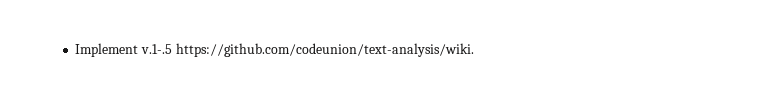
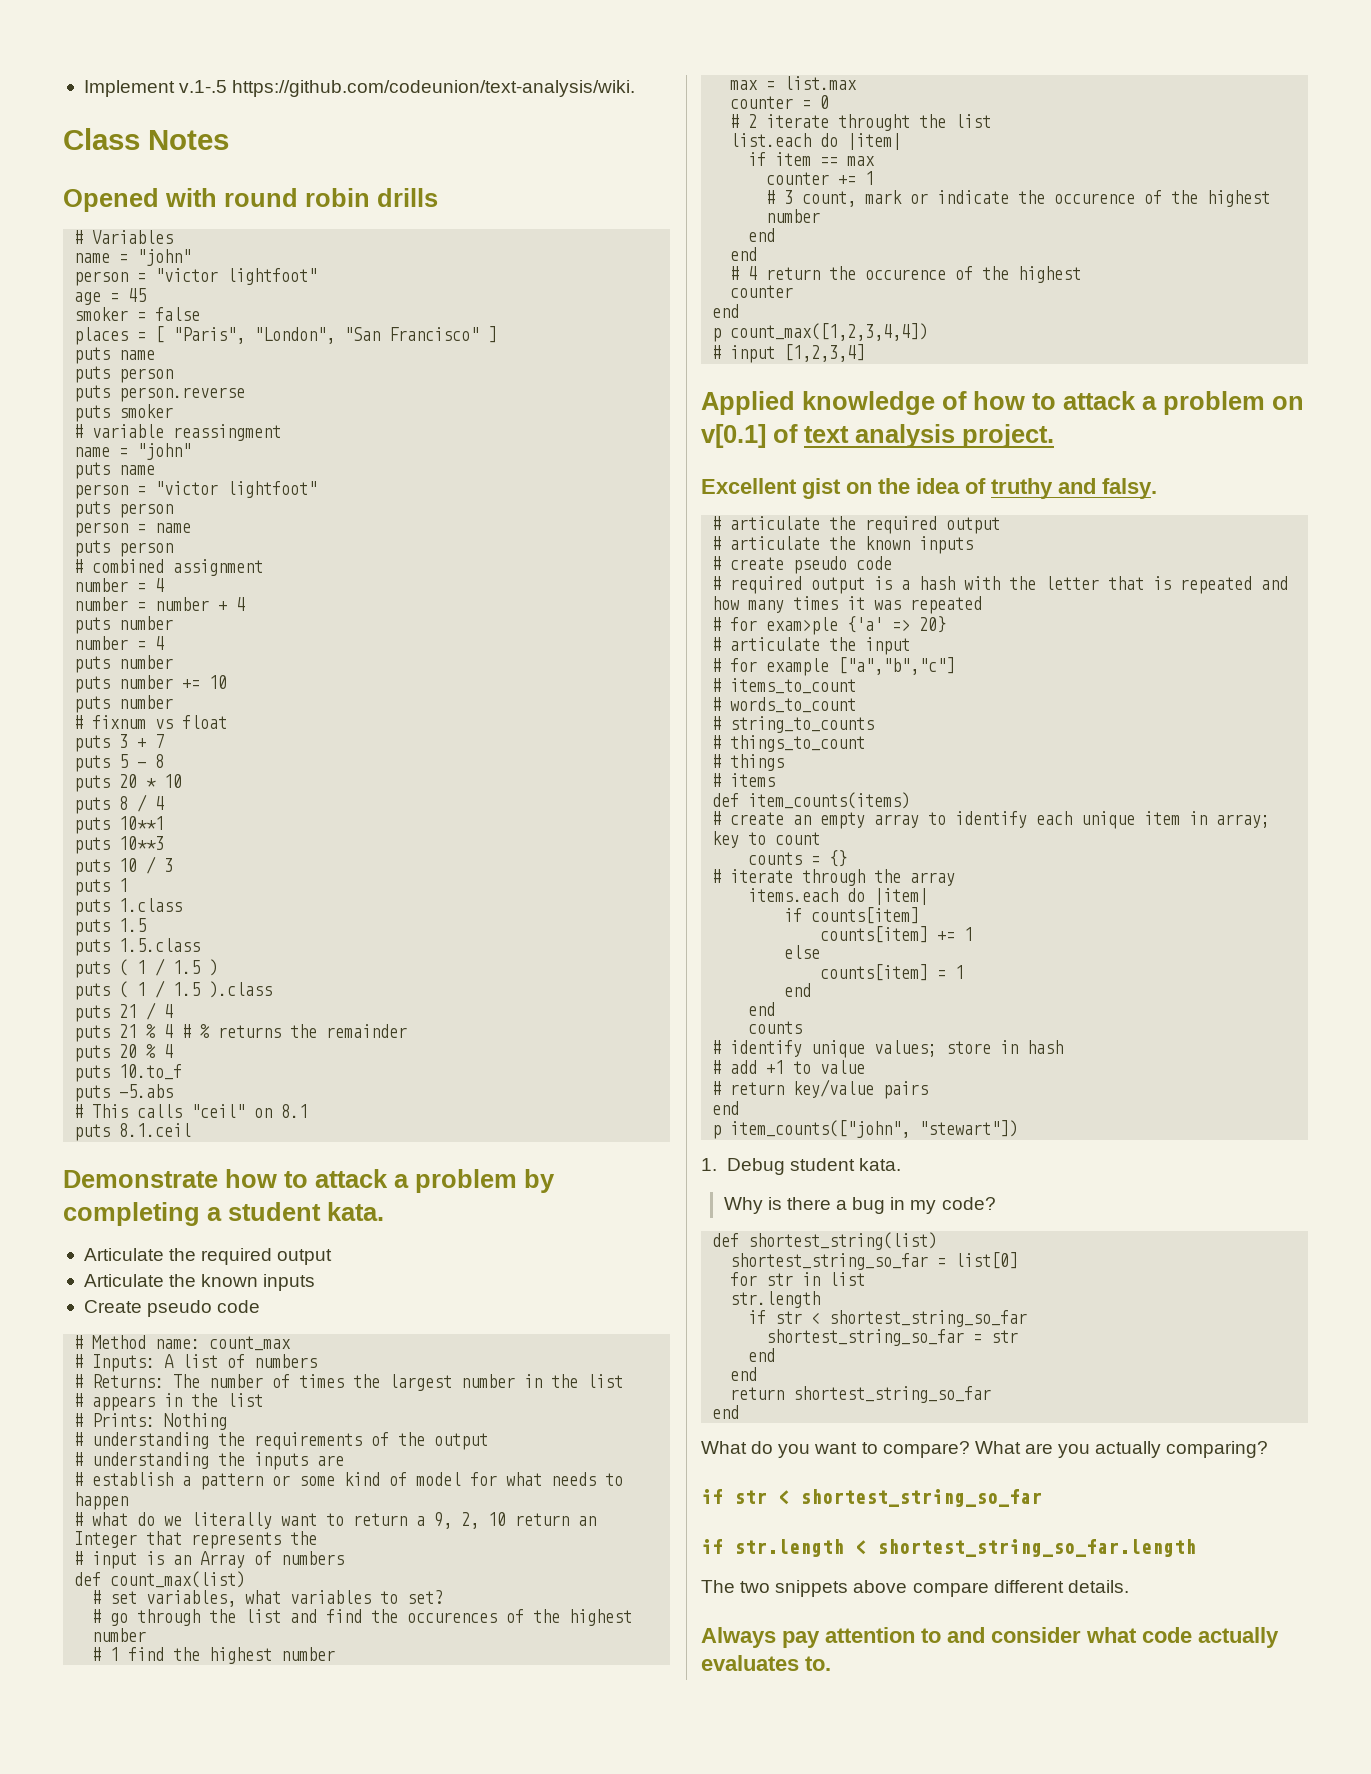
+ Class Notes
+ Opened with round robin drills
+ # Variables
+ name = "john"
+ person = "victor lightfoot"
+ age = 45
+ smoker = false
+ places = [ "Paris", "London", "San Francisco" ]
+ puts name
+ puts person
+ puts person.reverse
+ puts smoker
+ # variable reassingment
+ name = "john"
+ puts name
+ person = "victor lightfoot"
+ puts person
+ person = name
+ puts person
+ # combined assignment
+ number = 4
+ number = number + 4
+ puts number
+ number = 4
+ puts number
+ puts number += 10
+ puts number
+ # fixnum vs float
+ puts 3 + 7
+ puts 5 - 8
+ puts 20 * 10
+ puts 8 / 4
+ puts 10**1
+ puts 10**3
+ puts 10 / 3
+ puts 1
+ puts 1.class
+ puts 1.5
+ puts 1.5.class
+ puts ( 1 / 1.5 )
+ puts ( 1 / 1.5 ).class
+ puts 21 / 4
+ puts 21 % 4 # % returns the remainder
+ puts 20 % 4
+ puts 10.to_f
+ puts -5.abs
+ # This calls "ceil" on 8.1
+ puts 8.1.ceil
+ Demonstrate how to attack a problem by completing a student kata.
+ Articulate the required output
+ Articulate the known inputs
+ Create pseudo code
+ # Method name: count_max
+ # Inputs: A list of numbers
+ # Returns: The number of times the largest number in the list
+ # appears in the list
+ # Prints: Nothing
+ # understanding the requirements of the output
+ # understanding the inputs are
+ # establish a pattern or some kind of model for what needs to happen
+ # what do we literally want to return a 9, 2, 10 return an Integer that represents the
+ # input is an Array of numbers
+ def count_max(list)
+ # set variables, what variables to set?
+ # go through the list and find the occurences of the highest number
+ # 1 find the highest number
+ max = list.max
+ counter = 0
+ # 2 iterate throught the list
+ list.each do |item|
+ if item == max
+ counter += 1
+ # 3 count, mark or indicate the occurence of the highest number
+ end
+ end
+ # 4 return the occurence of the highest
+ counter
+ end
+ p count_max([1,2,3,4,4])
+ # input [1,2,3,4]
+ Applied knowledge of how to attack a problem on v[0.1] of text analysis project.
+ Excellent gist on the idea of truthy and falsy.
+ # articulate the required output
+ # articulate the known inputs
+ # create pseudo code
+ # required output is a hash with the letter that is repeated and how many times it was repeated
+ # for exam>ple {'a' => 20}
+ # articulate the input
+ # for example ["a","b","c"]
+ # items_to_count
+ # words_to_count
+ # string_to_counts
+ # things_to_count
+ # things
+ # items
+ def item_counts(items)
+ # create an empty array to identify each unique item in array; key to count
+ counts = {}
+ # iterate through the array
+ items.each do |item|
+ if counts[item]
+ counts[item] += 1
+ else
+ counts[item] = 1
+ end
+ end
+ counts
+ # identify unique values; store in hash
+ # add +1 to value
+ # return key/value pairs
+ end
+ p item_counts(["john", "stewart"])
+ 1. Debug student kata.
+ Why is there a bug in my code?
+ def shortest_string(list)
+ shortest_string_so_far = list[0]
+ for str in list
+ str.length
+ if str < shortest_string_so_far
+ shortest_string_so_far = str
+ end
+ end
+ return shortest_string_so_far
+ end
+ What do you want to compare? What are you actually comparing?
+ if str < shortest_string_so_far
+ if str.length < shortest_string_so_far.length
+ The two snippets above compare different details.
+ Always pay attention to and consider what code actually evaluates to.

